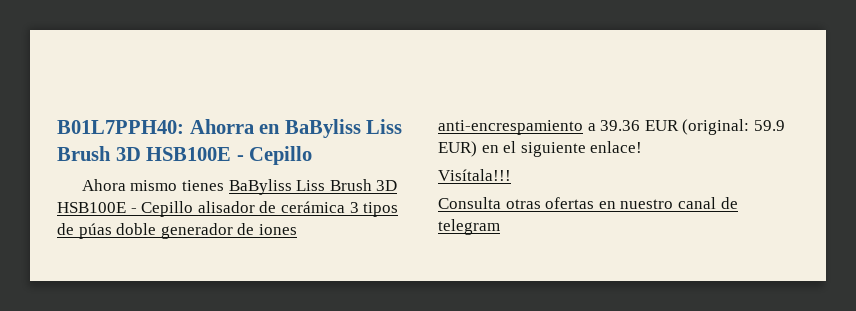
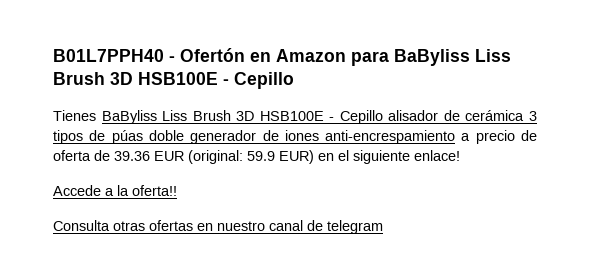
- B01L7PPH40: Ahorra en BaByliss Liss Brush 3D HSB100E - Cepillo
+ B01L7PPH40 - Ofertón en Amazon para BaByliss Liss Brush 3D HSB100E - Cepillo
- Ahora mismo tienes BaByliss Liss Brush 3D HSB100E - Cepillo alisador de cerámica 3 tipos de púas doble generador de iones anti-encrespamiento a 39.36 EUR (original: 59.9 EUR) en el siguiente enlace!
+ Tienes BaByliss Liss Brush 3D HSB100E - Cepillo alisador de cerámica 3 tipos de púas doble generador de iones anti-encrespamiento a precio de oferta de 39.36 EUR (original: 59.9 EUR) en el siguiente enlace!
- Visítala!!!
+ Accede a la oferta!!

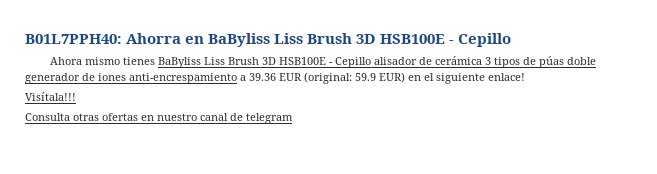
- B01L7PPH40 - Ofertón en Amazon para BaByliss Liss Brush 3D HSB100E - Cepillo
+ B01L7PPH40: Ahorra en BaByliss Liss Brush 3D HSB100E - Cepillo
- Tienes BaByliss Liss Brush 3D HSB100E - Cepillo alisador de cerámica 3 tipos de púas doble generador de iones anti-encrespamiento a precio de oferta de 39.36 EUR (original: 59.9 EUR) en el siguiente enlace!
+ Ahora mismo tienes BaByliss Liss Brush 3D HSB100E - Cepillo alisador de cerámica 3 tipos de púas doble generador de iones anti-encrespamiento a 39.36 EUR (original: 59.9 EUR) en el siguiente enlace!
- Accede a la oferta!!
+ Visítala!!!

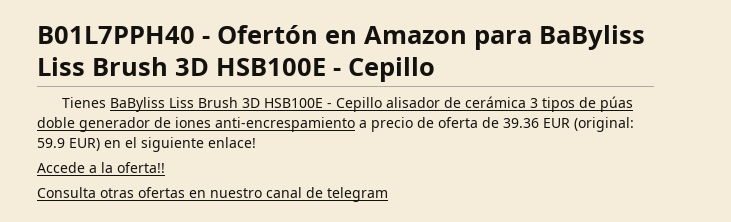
- B01L7PPH40: Ahorra en BaByliss Liss Brush 3D HSB100E - Cepillo
+ B01L7PPH40 - Ofertón en Amazon para BaByliss Liss Brush 3D HSB100E - Cepillo
- Ahora mismo tienes BaByliss Liss Brush 3D HSB100E - Cepillo alisador de cerámica 3 tipos de púas doble generador de iones anti-encrespamiento a 39.36 EUR (original: 59.9 EUR) en el siguiente enlace!
+ Tienes BaByliss Liss Brush 3D HSB100E - Cepillo alisador de cerámica 3 tipos de púas doble generador de iones anti-encrespamiento a precio de oferta de 39.36 EUR (original: 59.9 EUR) en el siguiente enlace!
- Visítala!!!
+ Accede a la oferta!!

